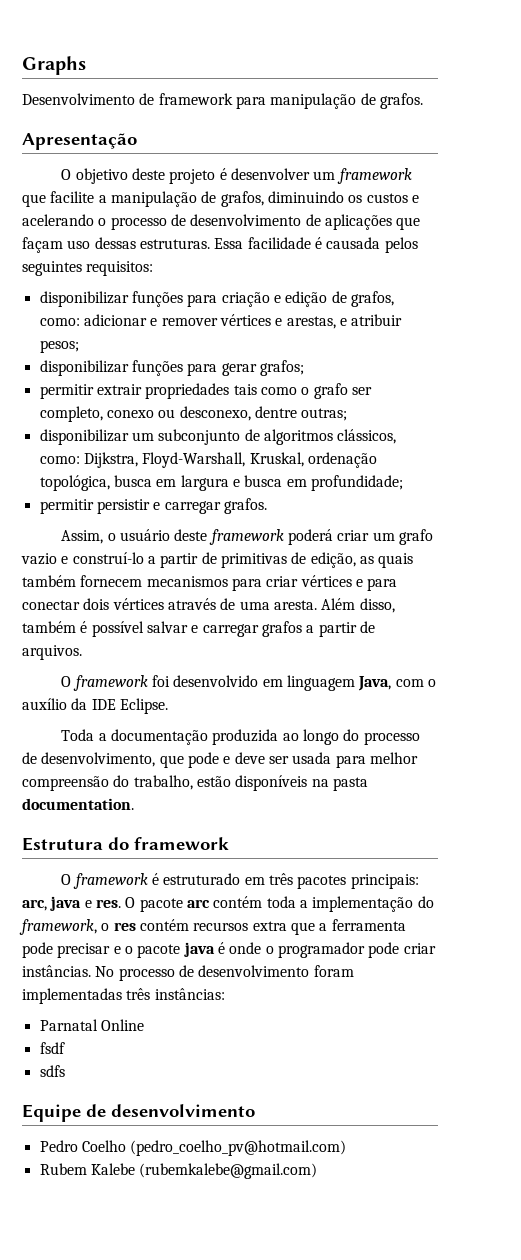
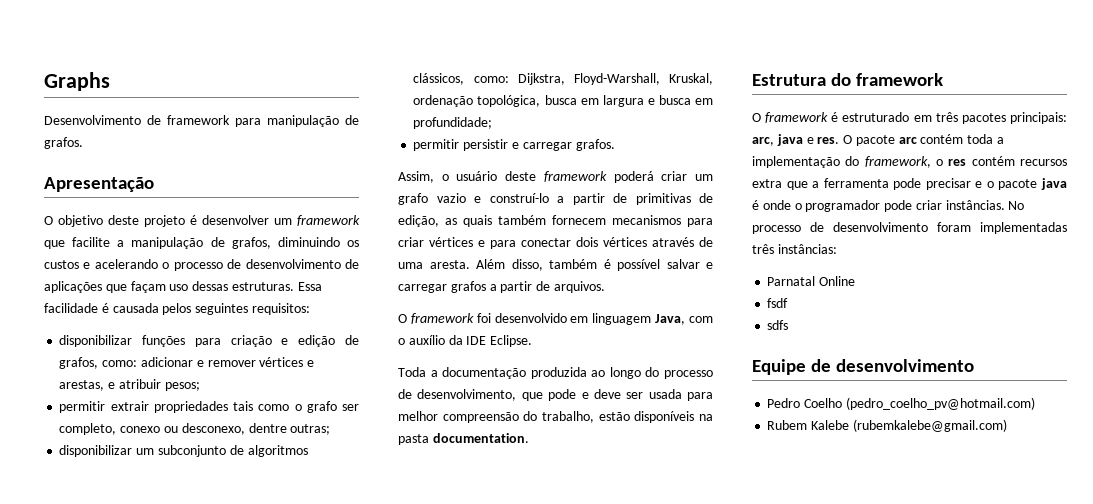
- disponibilizar funções para gerar grafos;

